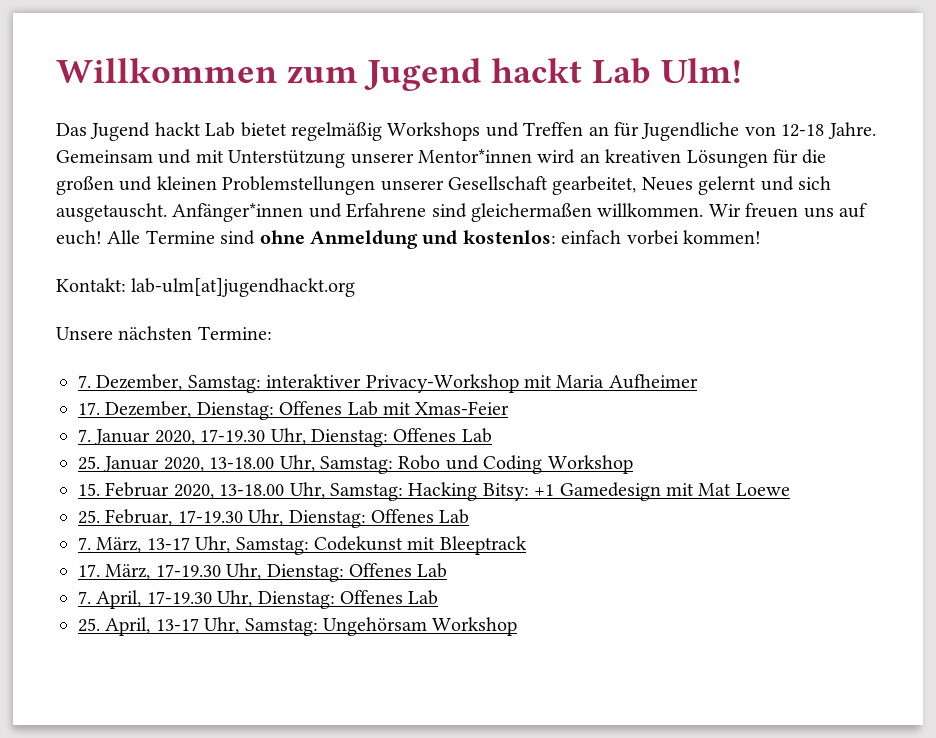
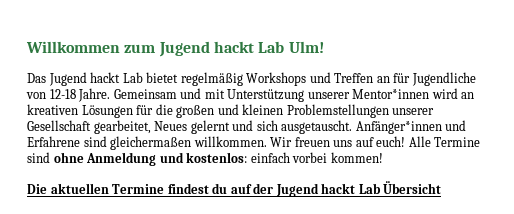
- Kontakt: lab-ulm[at]jugendhackt.org
- Unsere nächsten Termine:
- 7. Dezember, Samstag: interaktiver Privacy-Workshop mit Maria Aufheimer
- 17. Dezember, Dienstag: Offenes Lab mit Xmas-Feier
- 7. Januar 2020, 17-19.30 Uhr, Dienstag: Offenes Lab
- 25. Januar 2020, 13-18.00 Uhr, Samstag: Robo und Coding Workshop
- 15. Februar 2020, 13-18.00 Uhr, Samstag: Hacking Bitsy: +1 Gamedesign mit Mat Loewe
- 25. Februar, 17-19.30 Uhr, Dienstag: Offenes Lab
- 7. März, 13-17 Uhr, Samstag: Codekunst mit Bleeptrack
- 17. März, 17-19.30 Uhr, Dienstag: Offenes Lab
- 7. April, 17-19.30 Uhr, Dienstag: Offenes Lab
- 25. April, 13-17 Uhr, Samstag: Ungehörsam Workshop
+ Die aktuellen Termine findest du auf der Jugend hackt Lab Übersicht

